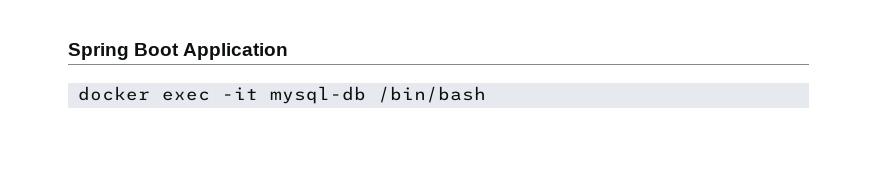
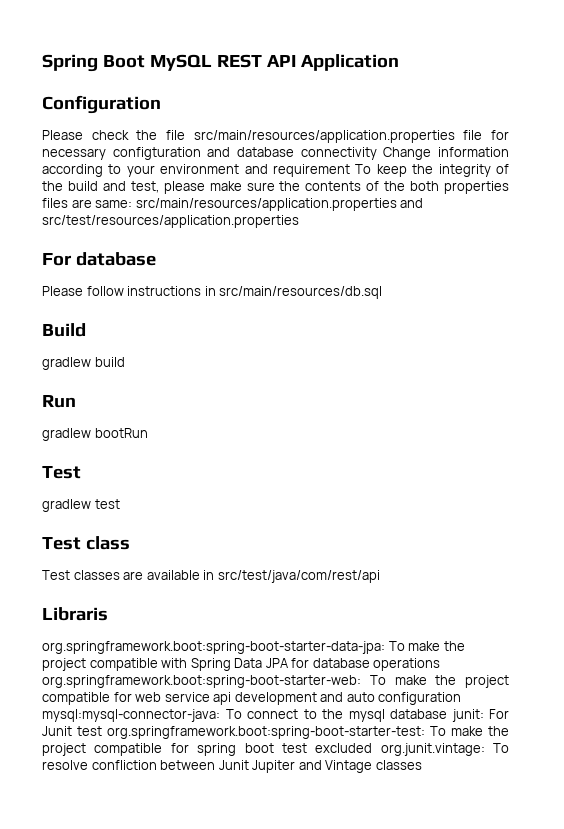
- Spring Boot Application
- docker exec -it mysql-db /bin/bash
+ Spring Boot MySQL REST API Application
+ Configuration
+ Please check the file src/main/resources/application.properties file for necessary configturation and database connectivity Change information according to your environment and requirement To keep the integrity of the build and test, please make sure the contents of the both properties files are same: src/main/resources/application.properties and src/test/resources/application.properties
+ For database
+ Please follow instructions in src/main/resources/db.sql
+ Build
+ gradlew build
+ Run
+ gradlew bootRun
+ Test
+ gradlew test
+ Test class
+ Test classes are available in src/test/java/com/rest/api
+ Libraris
+ org.springframework.boot:spring-boot-starter-data-jpa: To make the project compatible with Spring Data JPA for database operations org.springframework.boot:spring-boot-starter-web: To make the project compatible for web service api development and auto configuration mysql:mysql-connector-java: To connect to the mysql database junit: For Junit test org.springframework.boot:spring-boot-starter-test: To make the project compatible for spring boot test excluded org.junit.vintage: To resolve confliction between Junit Jupiter and Vintage classes

